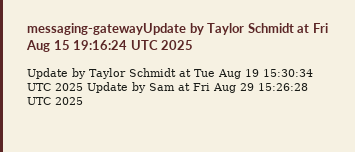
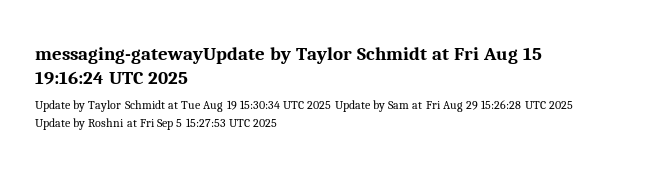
- Update by Taylor Schmidt at Tue Aug 19 15:30:34 UTC 2025 Update by Sam at Fri Aug 29 15:26:28 UTC 2025
+ Update by Taylor Schmidt at Tue Aug 19 15:30:34 UTC 2025 Update by Sam at Fri Aug 29 15:26:28 UTC 2025 Update by Roshni at Fri Sep 5 15:27:53 UTC 2025

